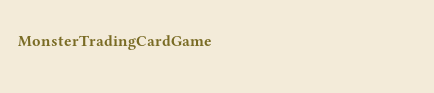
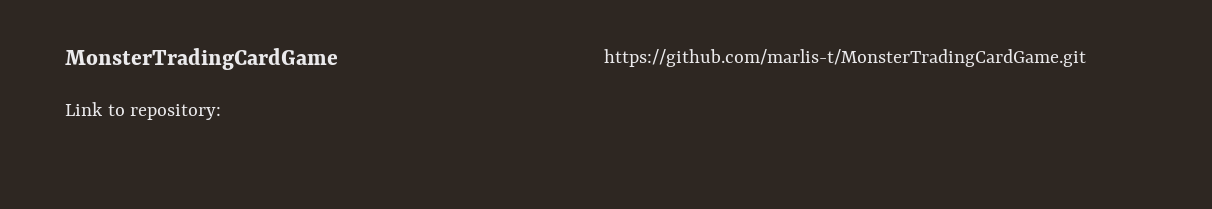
+ Link to repository: https://github.com/marlis-t/MonsterTradingCardGame.git

